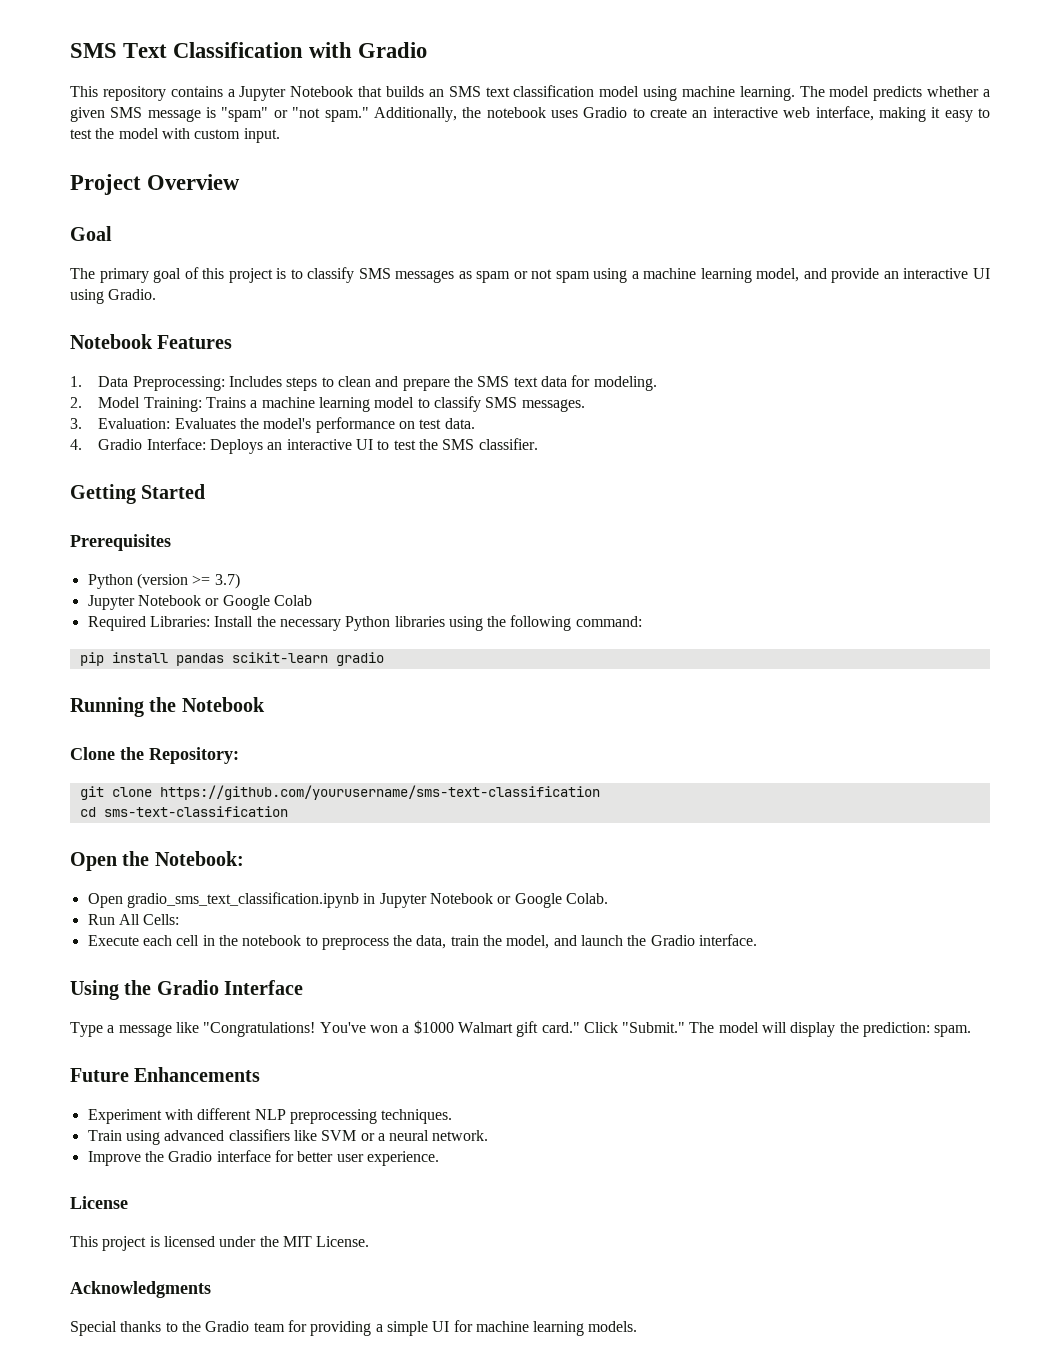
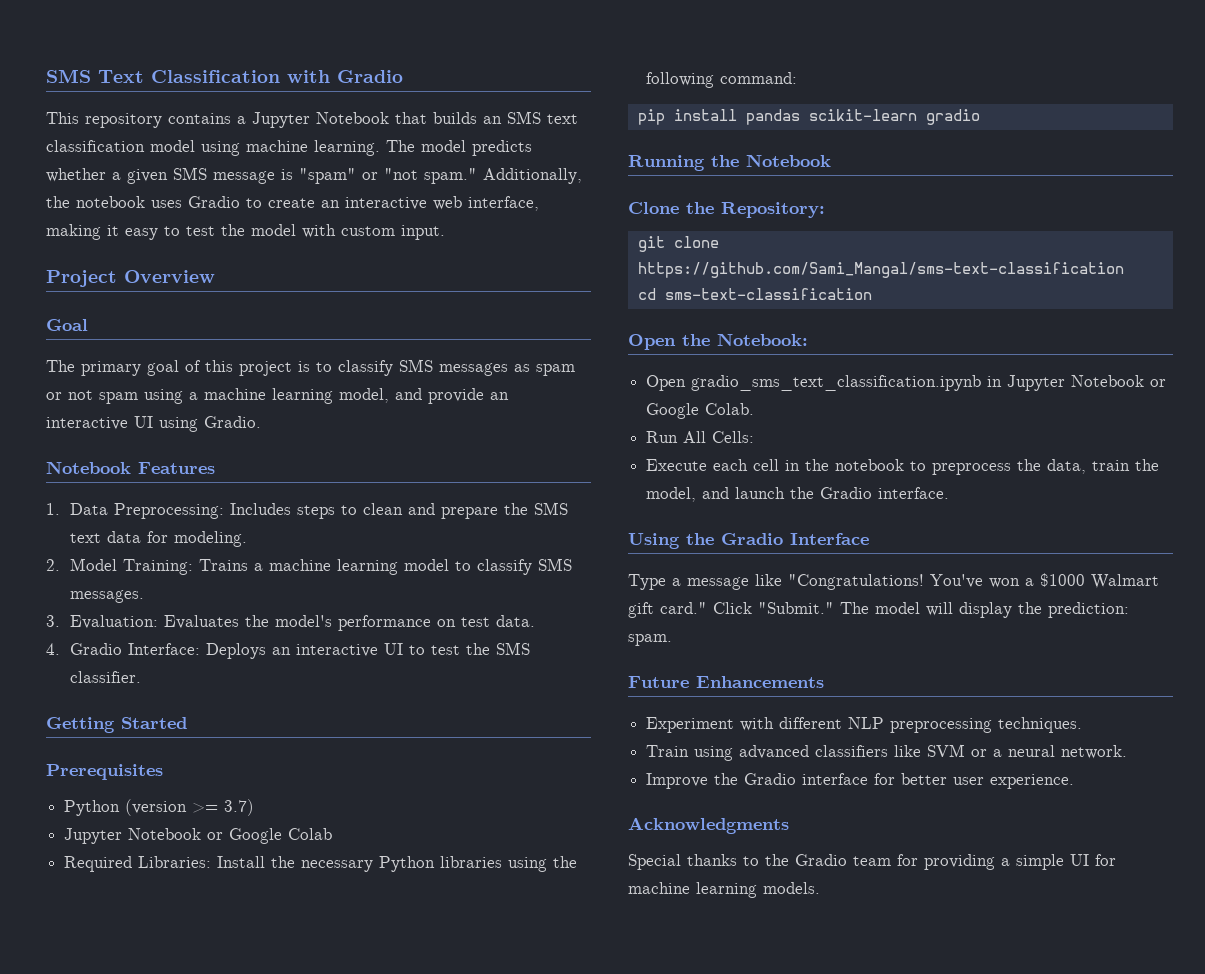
- git clone https://github.com/yourusername/sms-text-classification
+ git clone https://github.com/Sami_Mangal/sms-text-classification
- License
- This project is licensed under the MIT License.

